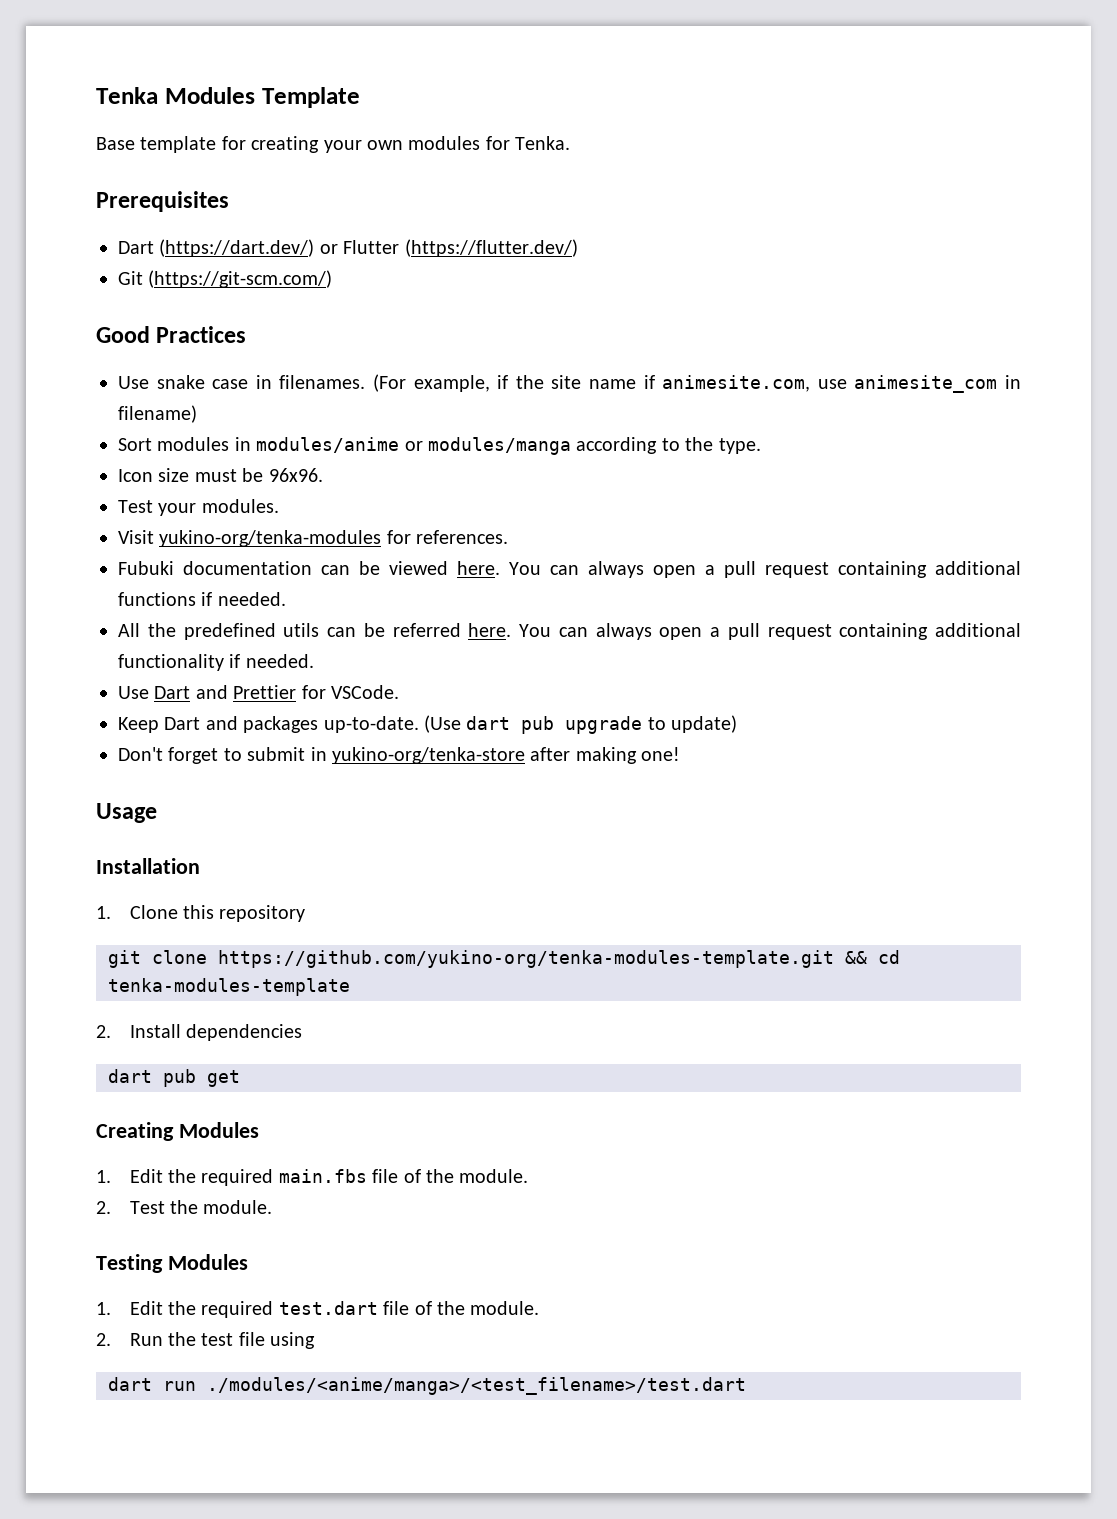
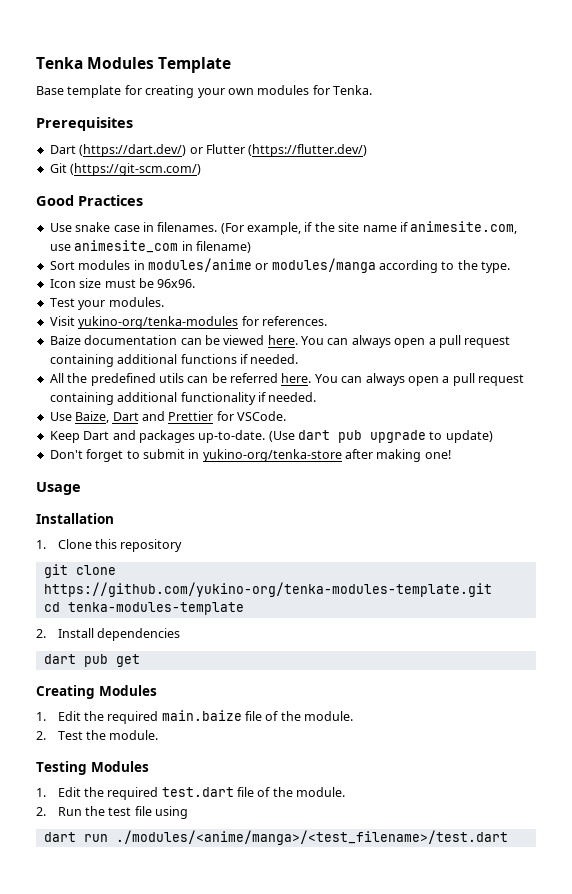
- Fubuki documentation can be viewed here.
+ Baize documentation can be viewed here.
- Use Dart and Prettier for VSCode.
+ Use Baize, Dart and Prettier for VSCode.
- git clone https://github.com/yukino-org/tenka-modules-template.git && cd tenka-modules-template
+ git clone https://github.com/yukino-org/tenka-modules-template.git
+ cd tenka-modules-template
- 1. Edit the required main.fbs file of the module.
+ 1. Edit the required main.baize file of the module.

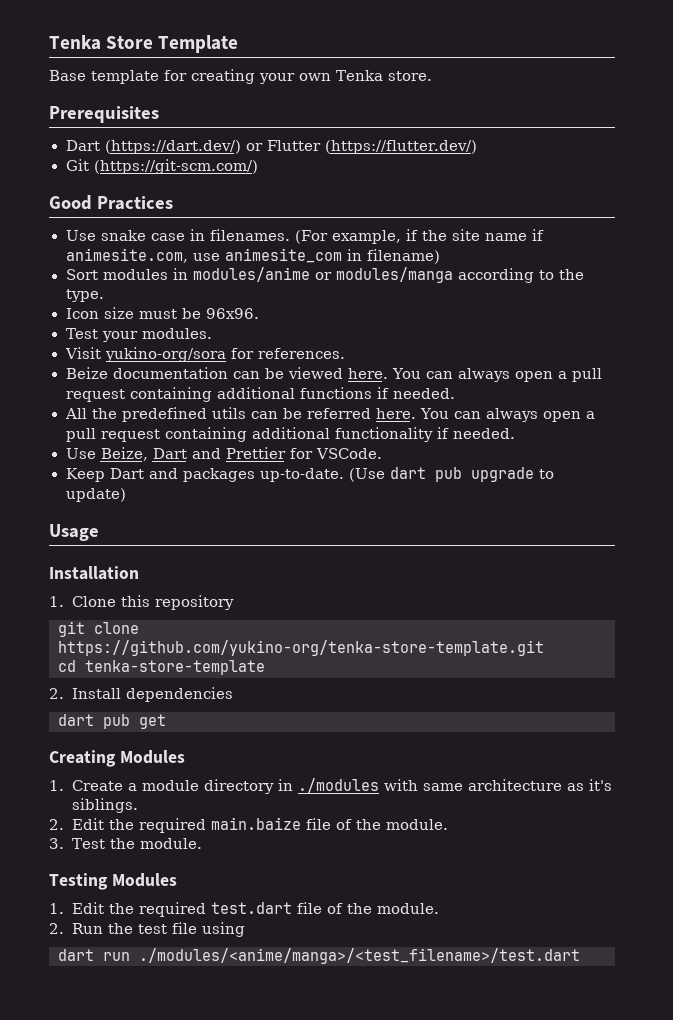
- Tenka Modules Template
+ Tenka Store Template
- Base template for creating your own modules for Tenka.
+ Base template for creating your own Tenka store.
- Visit yukino-org/tenka-modules for references.
+ Visit yukino-org/sora for references.
- Baize documentation can be viewed here.
+ Beize documentation can be viewed here.
- Use Baize, Dart and Prettier for VSCode.
+ Use Beize, Dart and Prettier for VSCode.
- Don't forget to submit in yukino-org/tenka-store after making one!
- git clone https://github.com/yukino-org/tenka-modules-template.git
+ git clone https://github.com/yukino-org/tenka-store-template.git
- cd tenka-modules-template
+ cd tenka-store-template
- 1. Edit the required main.baize file of the module.
+ 1. Create a module directory in ./modules with same architecture as it's siblings.
+ 2. Edit the required main.baize file of the module.
- 2. Test the module.
+ 3. Test the module.

